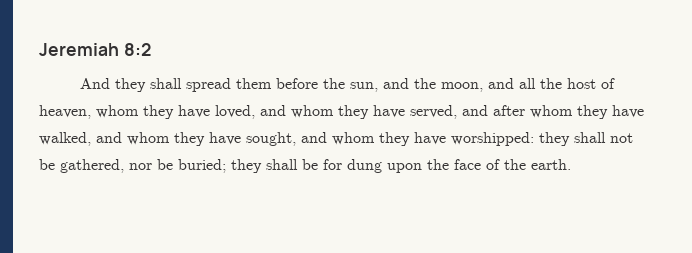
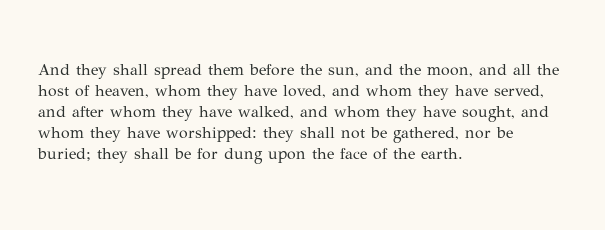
- Jeremiah 8:2

